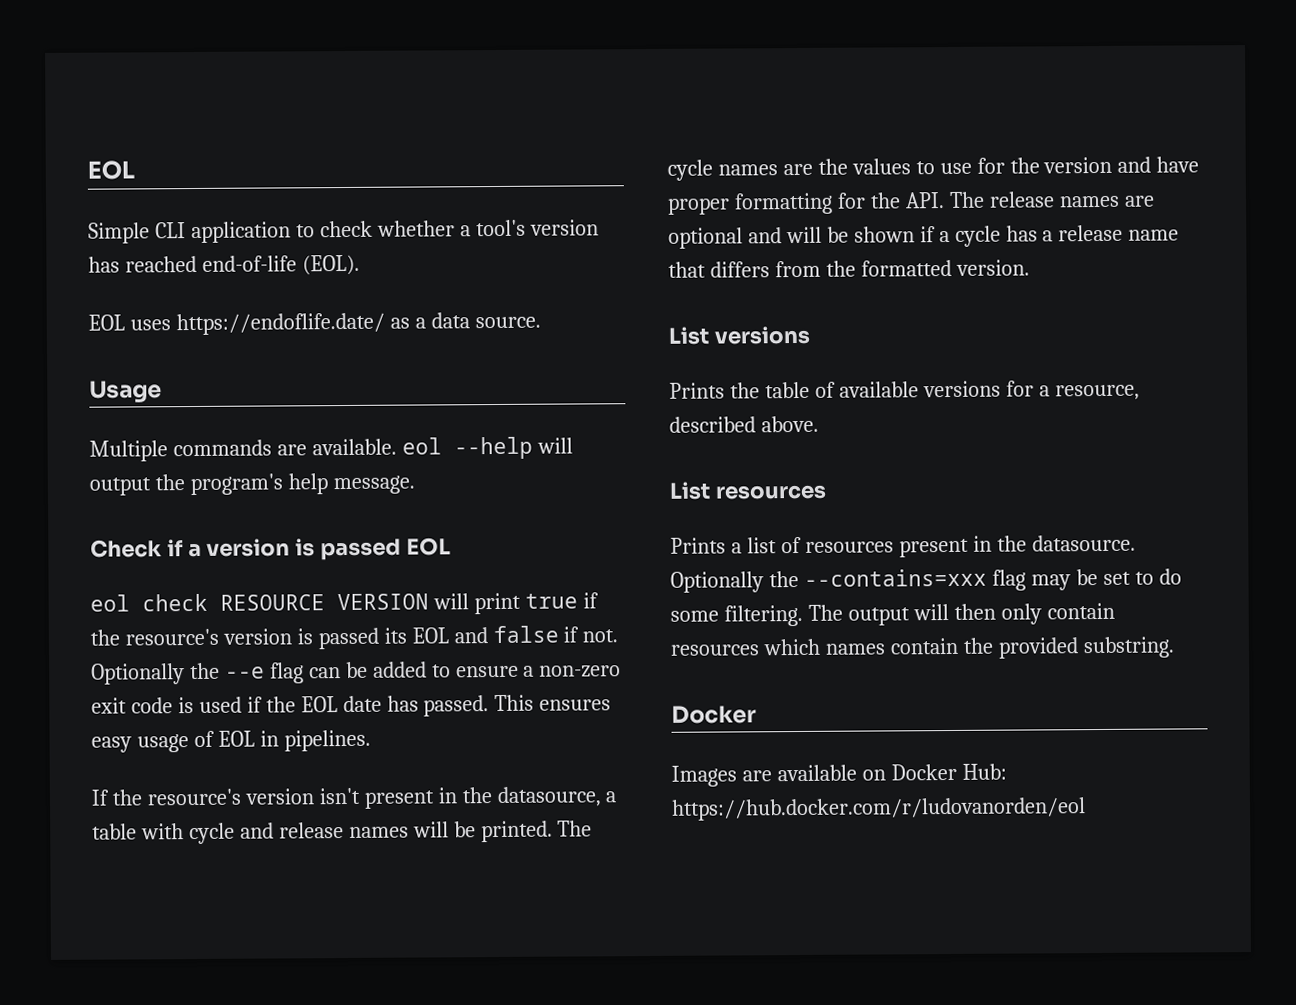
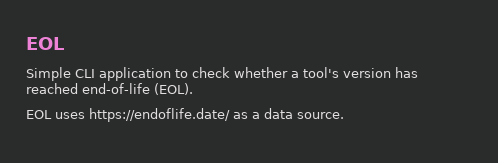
- Usage
- Multiple commands are available. eol --help will output the program's help message.
- Check if a version is passed EOL
- eol check RESOURCE VERSION will print true if the resource's version is passed its EOL and false if not. Optionally the --e flag can be added to ensure a non-zero exit code is used if the EOL date has passed. This ensures easy usage of EOL in pipelines.
- If the resource's version isn't present in the datasource, a table with cycle and release names will be printed. The cycle names are the values to use for the version and have proper formatting for the API. The release names are optional and will be shown if a cycle has a release name that differs from the formatted version.
- List versions
- Prints the table of available versions for a resource, described above.
- List resources
- Prints a list of resources present in the datasource. Optionally the --contains=xxx flag may be set to do some filtering. The output will then only contain resources which names contain the provided substring.
- Docker
- Images are available on Docker Hub: https://hub.docker.com/r/ludovanorden/eol

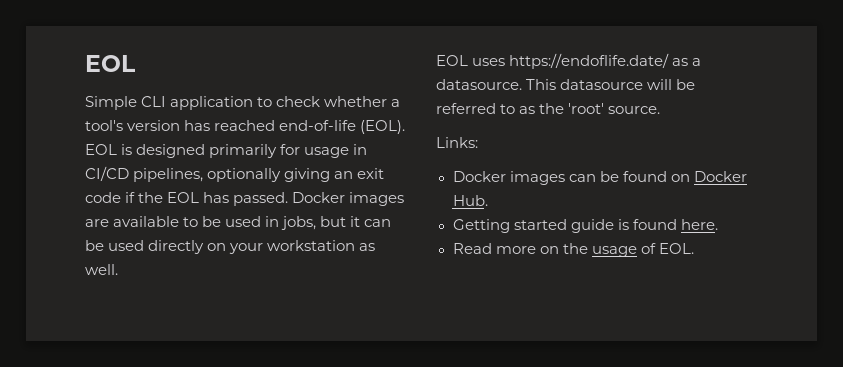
+ EOL is designed primarily for usage in CI/CD pipelines, optionally giving an exit code if the EOL has passed. Docker images are available to be used in jobs, but it can be used directly on your workstation as well.
- EOL uses https://endoflife.date/ as a data source.
+ EOL uses https://endoflife.date/ as a datasource. This datasource will be referred to as the 'root' source.
+ Links:
+ Docker images can be found on Docker Hub.
+ Getting started guide is found here.
+ Read more on the usage of EOL.

